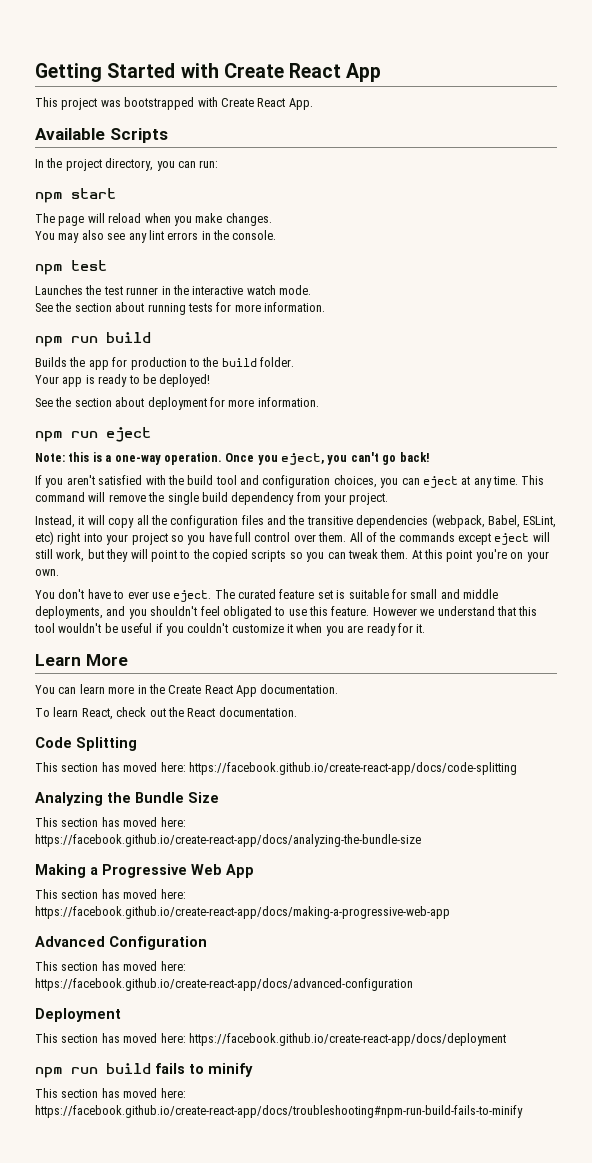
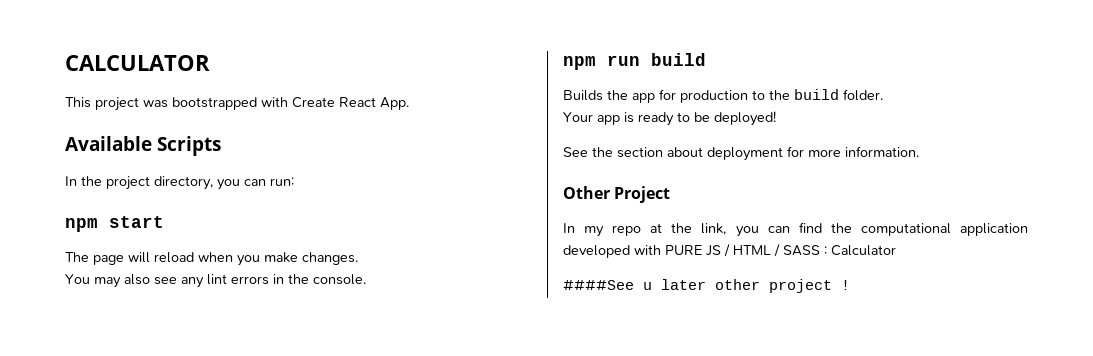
- Getting Started with Create React App
+ CALCULATOR
- npm test
- Launches the test runner in the interactive watch mode.
- See the section about running tests for more information.
- npm run eject
- Note: this is a one-way operation. Once you eject, you can't go back!
- If you aren't satisfied with the build tool and configuration choices, you can eject at any time. This command will remove the single build dependency from your project.
- Instead, it will copy all the configuration files and the transitive dependencies (webpack, Babel, ESLint, etc) right into your project so you have full control over them. All of the commands except eject will still work, but they will point to the copied scripts so you can tweak them. At this point you're on your own.
- You don't have to ever use eject. The curated feature set is suitable for small and middle deployments, and you shouldn't feel obligated to use this feature. However we understand that this tool wouldn't be useful if you couldn't customize it when you are ready for it.
- Learn More
- You can learn more in the Create React App documentation.
- To learn React, check out the React documentation.
- Code Splitting
- This section has moved here: https://facebook.github.io/create-react-app/docs/code-splitting
- Analyzing the Bundle Size
- This section has moved here: https://facebook.github.io/create-react-app/docs/analyzing-the-bundle-size
- Making a Progressive Web App
- This section has moved here: https://facebook.github.io/create-react-app/docs/making-a-progressive-web-app
- Advanced Configuration
- This section has moved here: https://facebook.github.io/create-react-app/docs/advanced-configuration
- Deployment
- This section has moved here: https://facebook.github.io/create-react-app/docs/deployment
- npm run build fails to minify
- This section has moved here: https://facebook.github.io/create-react-app/docs/troubleshooting#npm-run-build-fails-to-minify
+ Other Project
+ In my repo at the link, you can find the computational application developed with PURE JS / HTML / SASS : Calculator
+ ####See u later other project !

